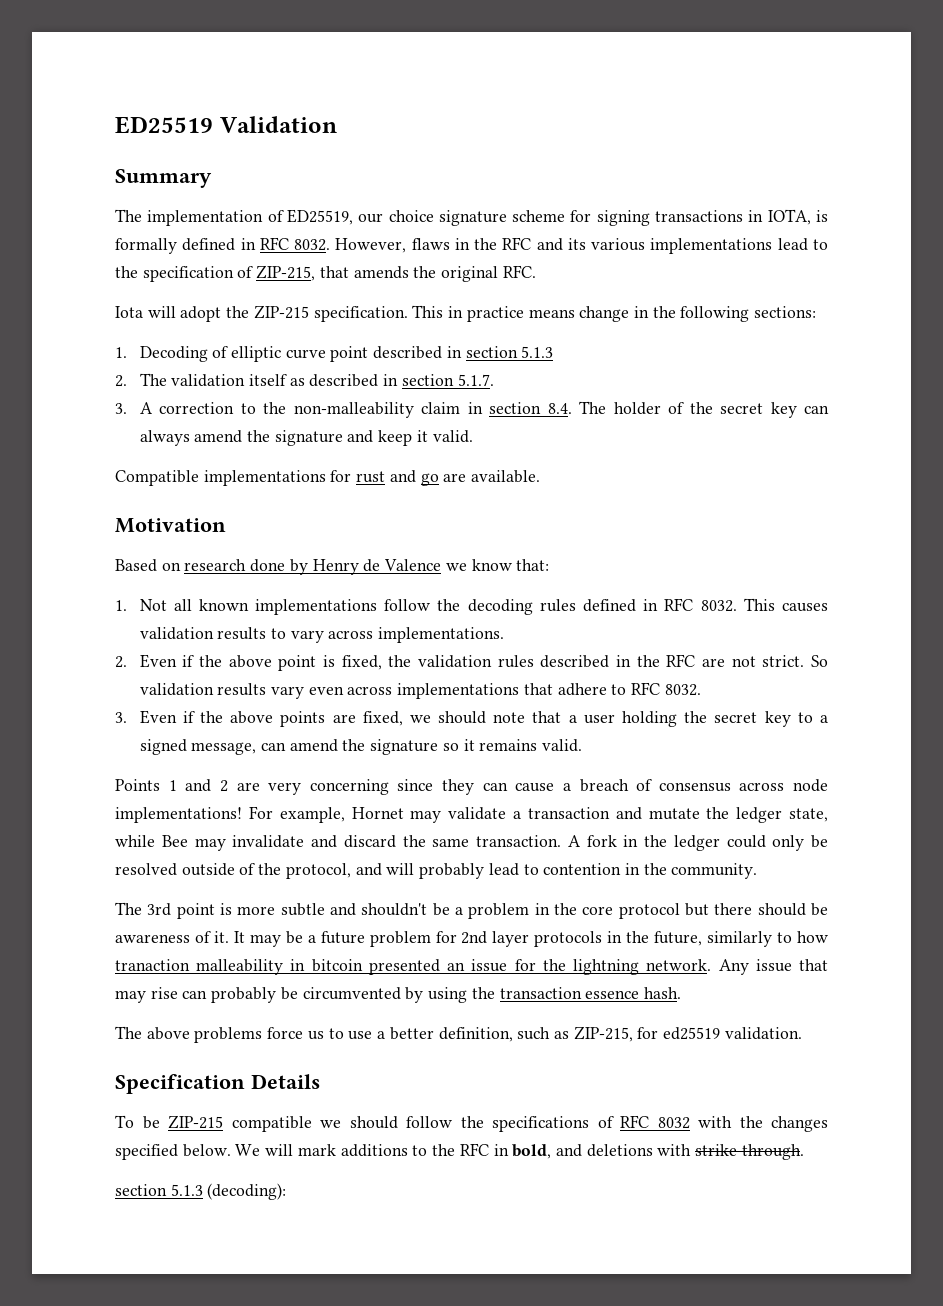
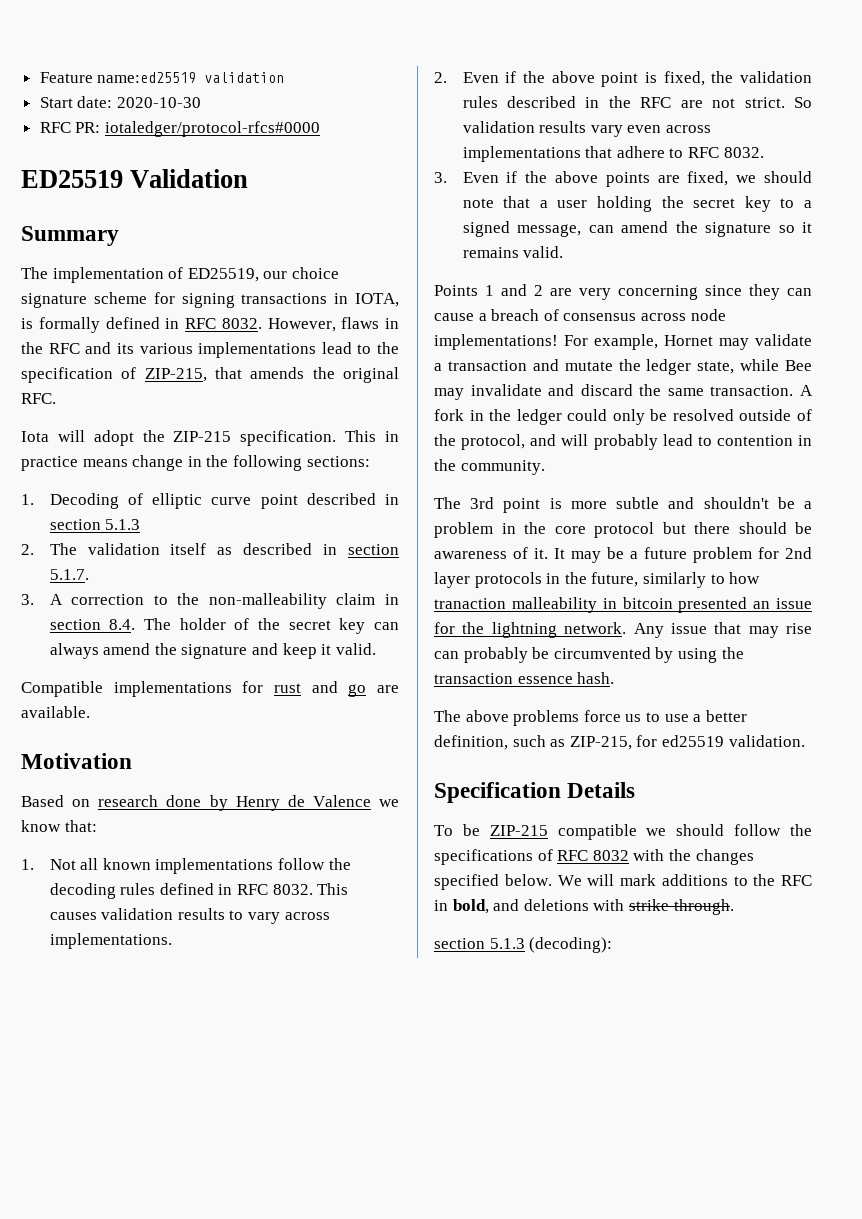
+ Feature name:ed25519 validation
+ Start date: 2020-10-30
+ RFC PR: iotaledger/protocol-rfcs#0000

